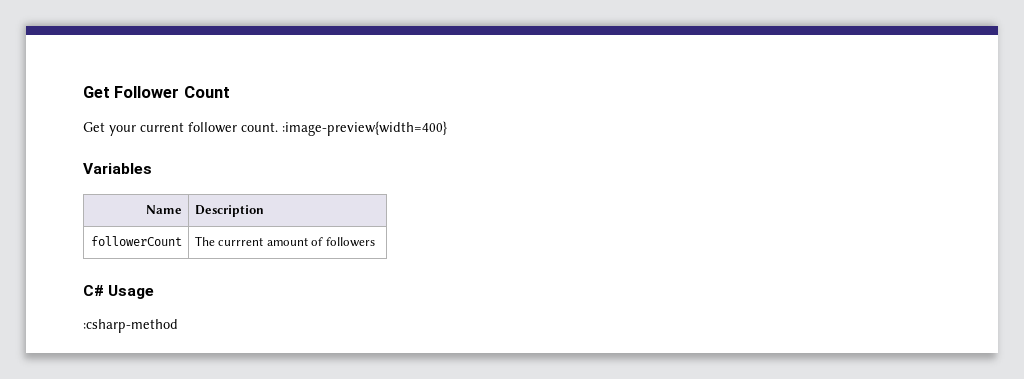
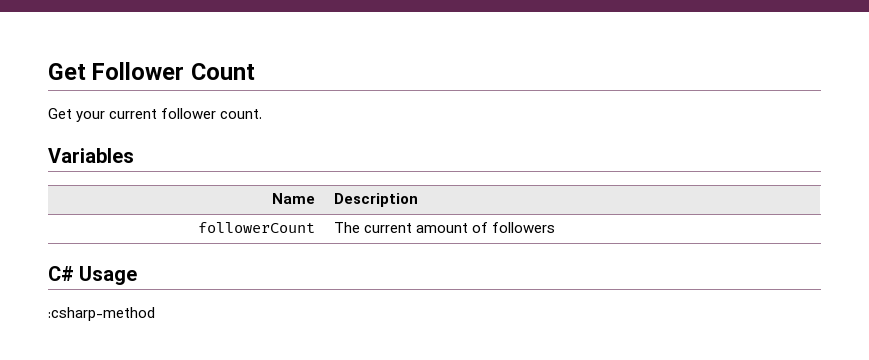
- Get your current follower count. :image-preview{width=400}
+ Get your current follower count.
- followerCount | The currrent amount of followers
+ followerCount | The current amount of followers

